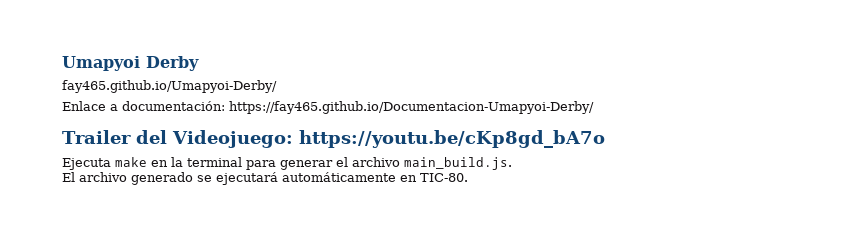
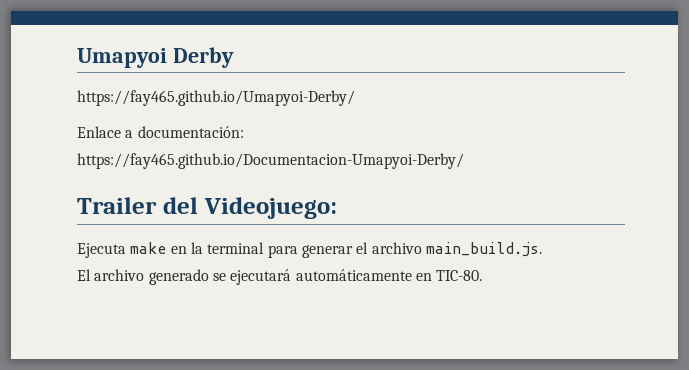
- fay465.github.io/Umapyoi-Derby/
+ https://fay465.github.io/Umapyoi-Derby/
- Trailer del Videojuego: https://youtu.be/cKp8gd_bA7o
+ Trailer del Videojuego:

